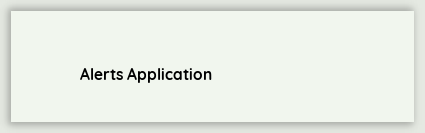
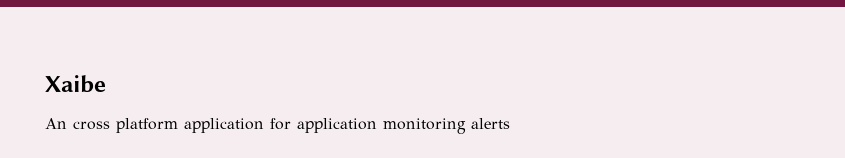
- Alerts Application
+ Xaibe
+ An cross platform application for application monitoring alerts

